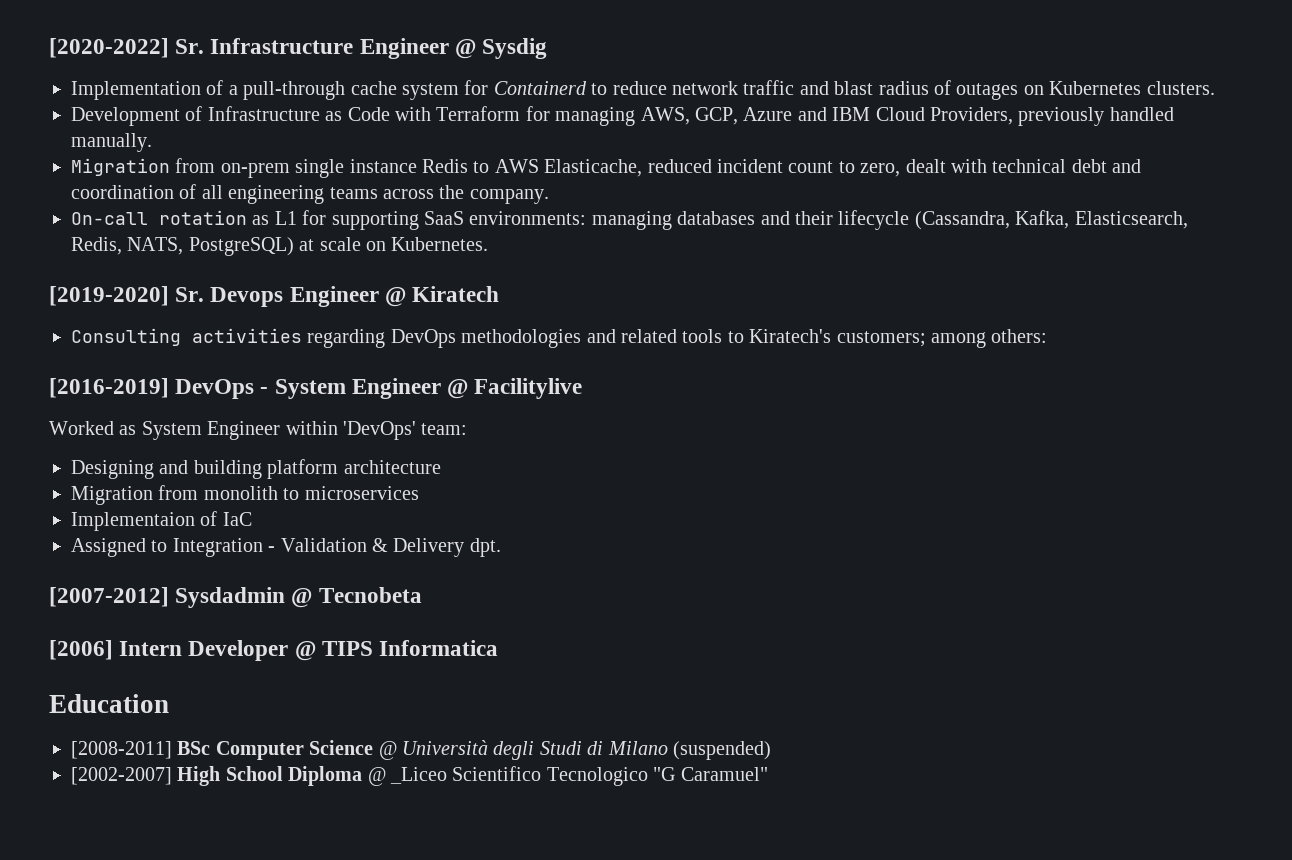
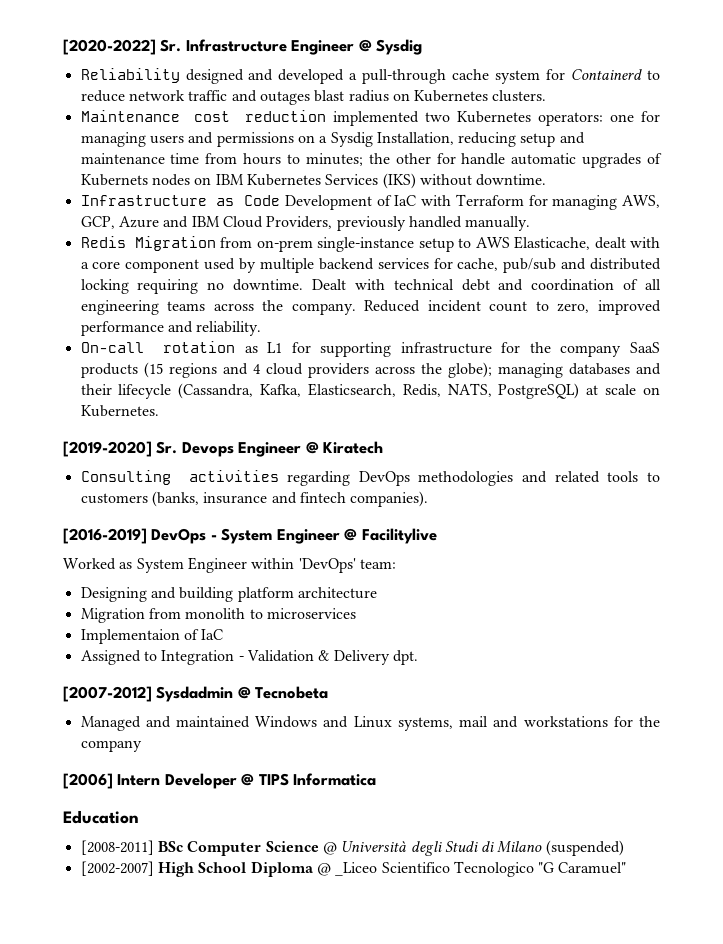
- Implementation of a pull-through cache system for Containerd to reduce network traffic and blast radius of outages on Kubernetes clusters.
+ Reliability designed and developed a pull-through cache system for Containerd to reduce network traffic and outages blast radius on Kubernetes clusters.
- Development of Infrastructure as Code with Terraform for managing AWS, GCP, Azure and IBM Cloud Providers, previously handled manually.
+ Maintenance cost reduction implemented two Kubernetes operators: one for managing users and permissions on a Sysdig Installation, reducing setup and maintenance time from hours to minutes; the other for handle automatic upgrades of Kubernets nodes on IBM Kubernetes Services (IKS) without downtime.
+ Infrastructure as Code Development of IaC with Terraform for managing AWS, GCP, Azure and IBM Cloud Providers, previously handled manually.
- Migration from on-prem single instance Redis to AWS Elasticache, reduced incident count to zero, dealt with technical debt and coordination of all engineering teams across the company.
+ Redis Migration from on-prem single-instance setup to AWS Elasticache, dealt with a core component used by multiple backend services for cache, pub/sub and distributed locking requiring no downtime. Dealt with technical debt and coordination of all engineering teams across the company. Reduced incident count to zero, improved performance and reliability.
- On-call rotation as L1 for supporting SaaS environments: managing databases and their lifecycle (Cassandra, Kafka, Elasticsearch, Redis, NATS, PostgreSQL) at scale on Kubernetes.
+ On-call rotation as L1 for supporting infrastructure for the company SaaS products (15 regions and 4 cloud providers across the globe); managing databases and their lifecycle (Cassandra, Kafka, Elasticsearch, Redis, NATS, PostgreSQL) at scale on Kubernetes.
- Consulting activities regarding DevOps methodologies and related tools to Kiratech's customers; among others:
+ Consulting activities regarding DevOps methodologies and related tools to customers (banks, insurance and fintech companies).
+ Managed and maintained Windows and Linux systems, mail and workstations for the company

